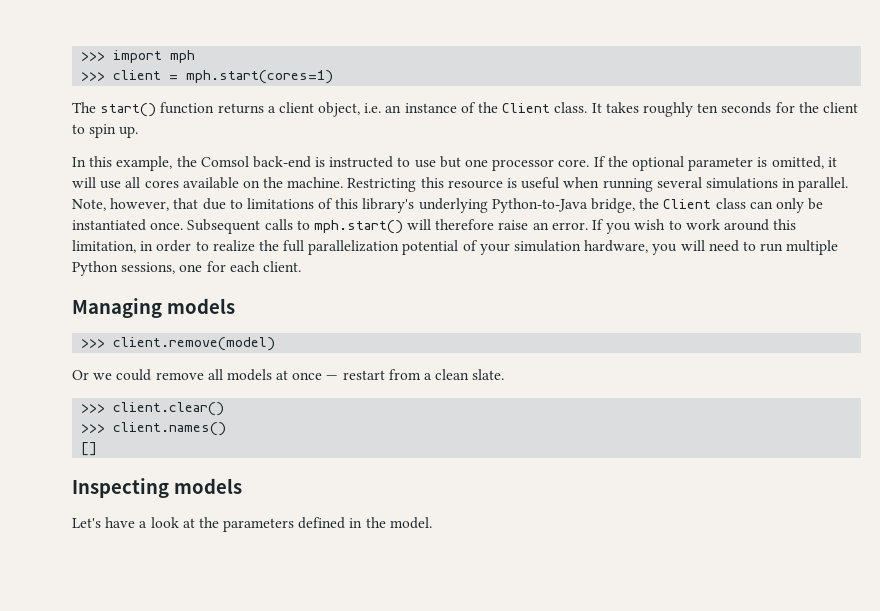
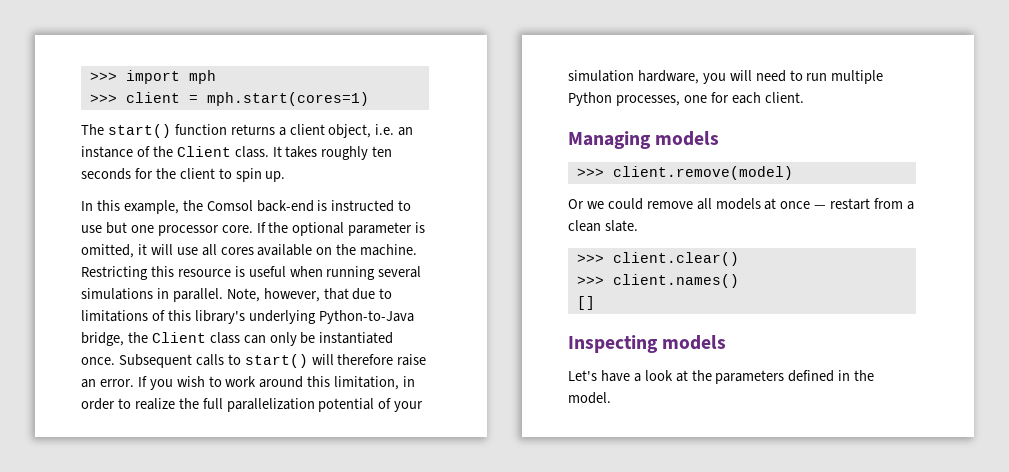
- Subsequent calls to mph.start() will therefore raise an error.
+ Subsequent calls to start() will therefore raise an error.
- If you wish to work around this limitation, in order to realize the full parallelization potential of your simulation hardware, you will need to run multiple Python sessions, one for each client.
+ If you wish to work around this limitation, in order to realize the full parallelization potential of your simulation hardware, you will need to run multiple Python processes, one for each client.

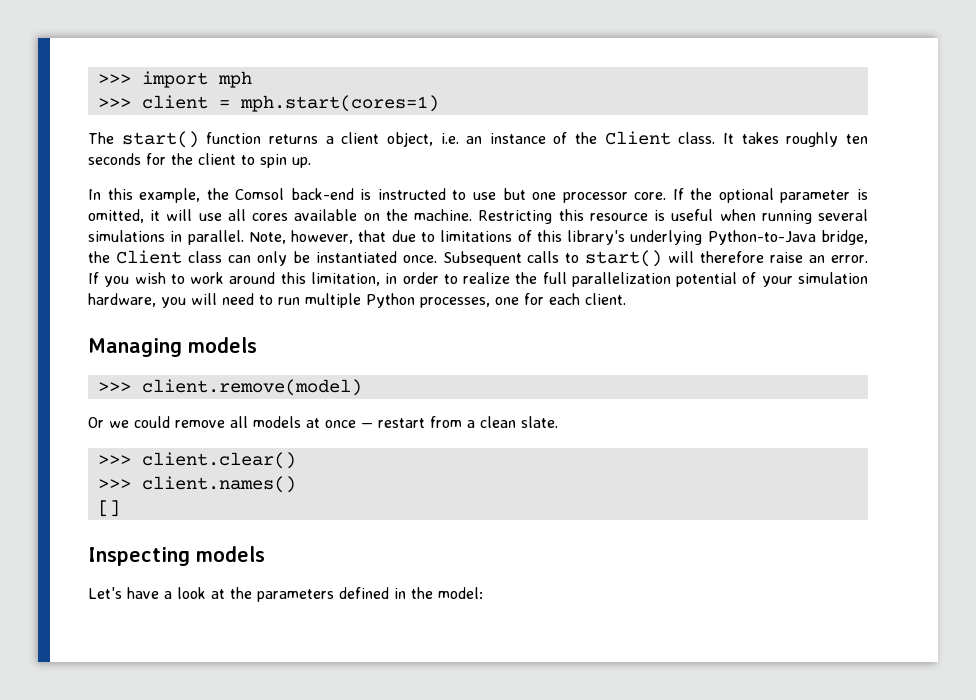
- Let's have a look at the parameters defined in the model.
+ Let's have a look at the parameters defined in the model:

